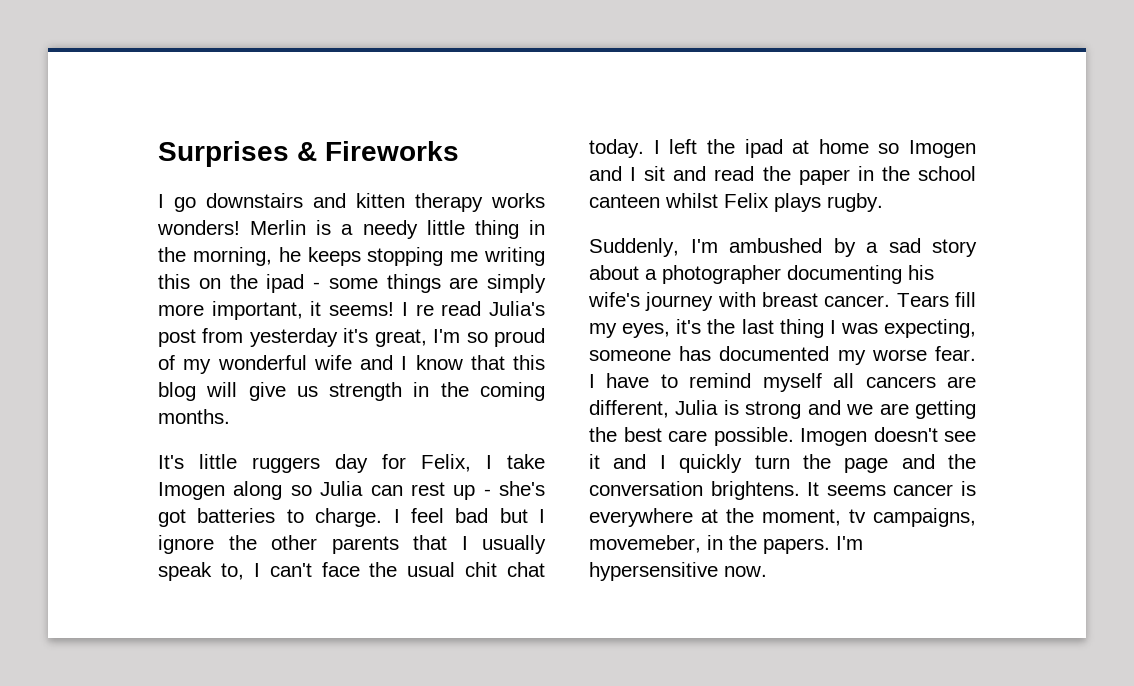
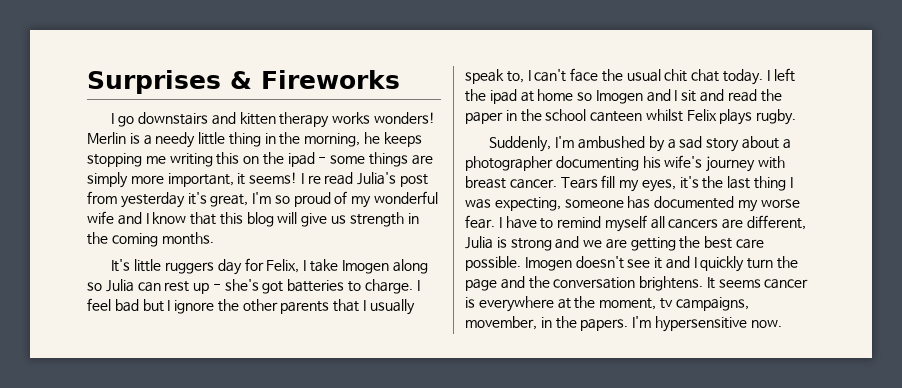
- It seems cancer is everywhere at the moment, tv campaigns, movemeber, in the papers.
+ It seems cancer is everywhere at the moment, tv campaigns, movember, in the papers.

